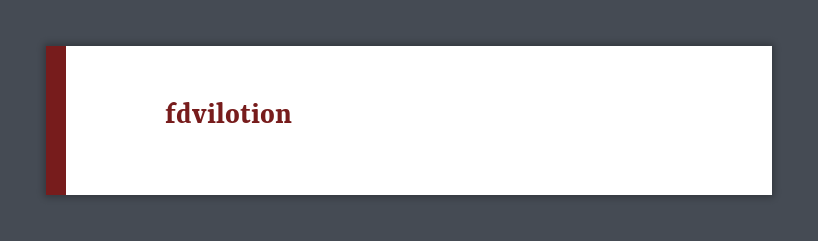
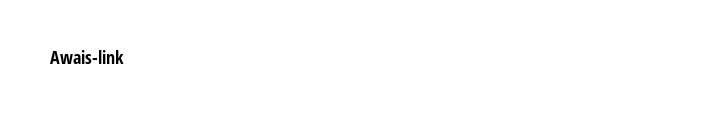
- fdvilotion
+ Awais-link

